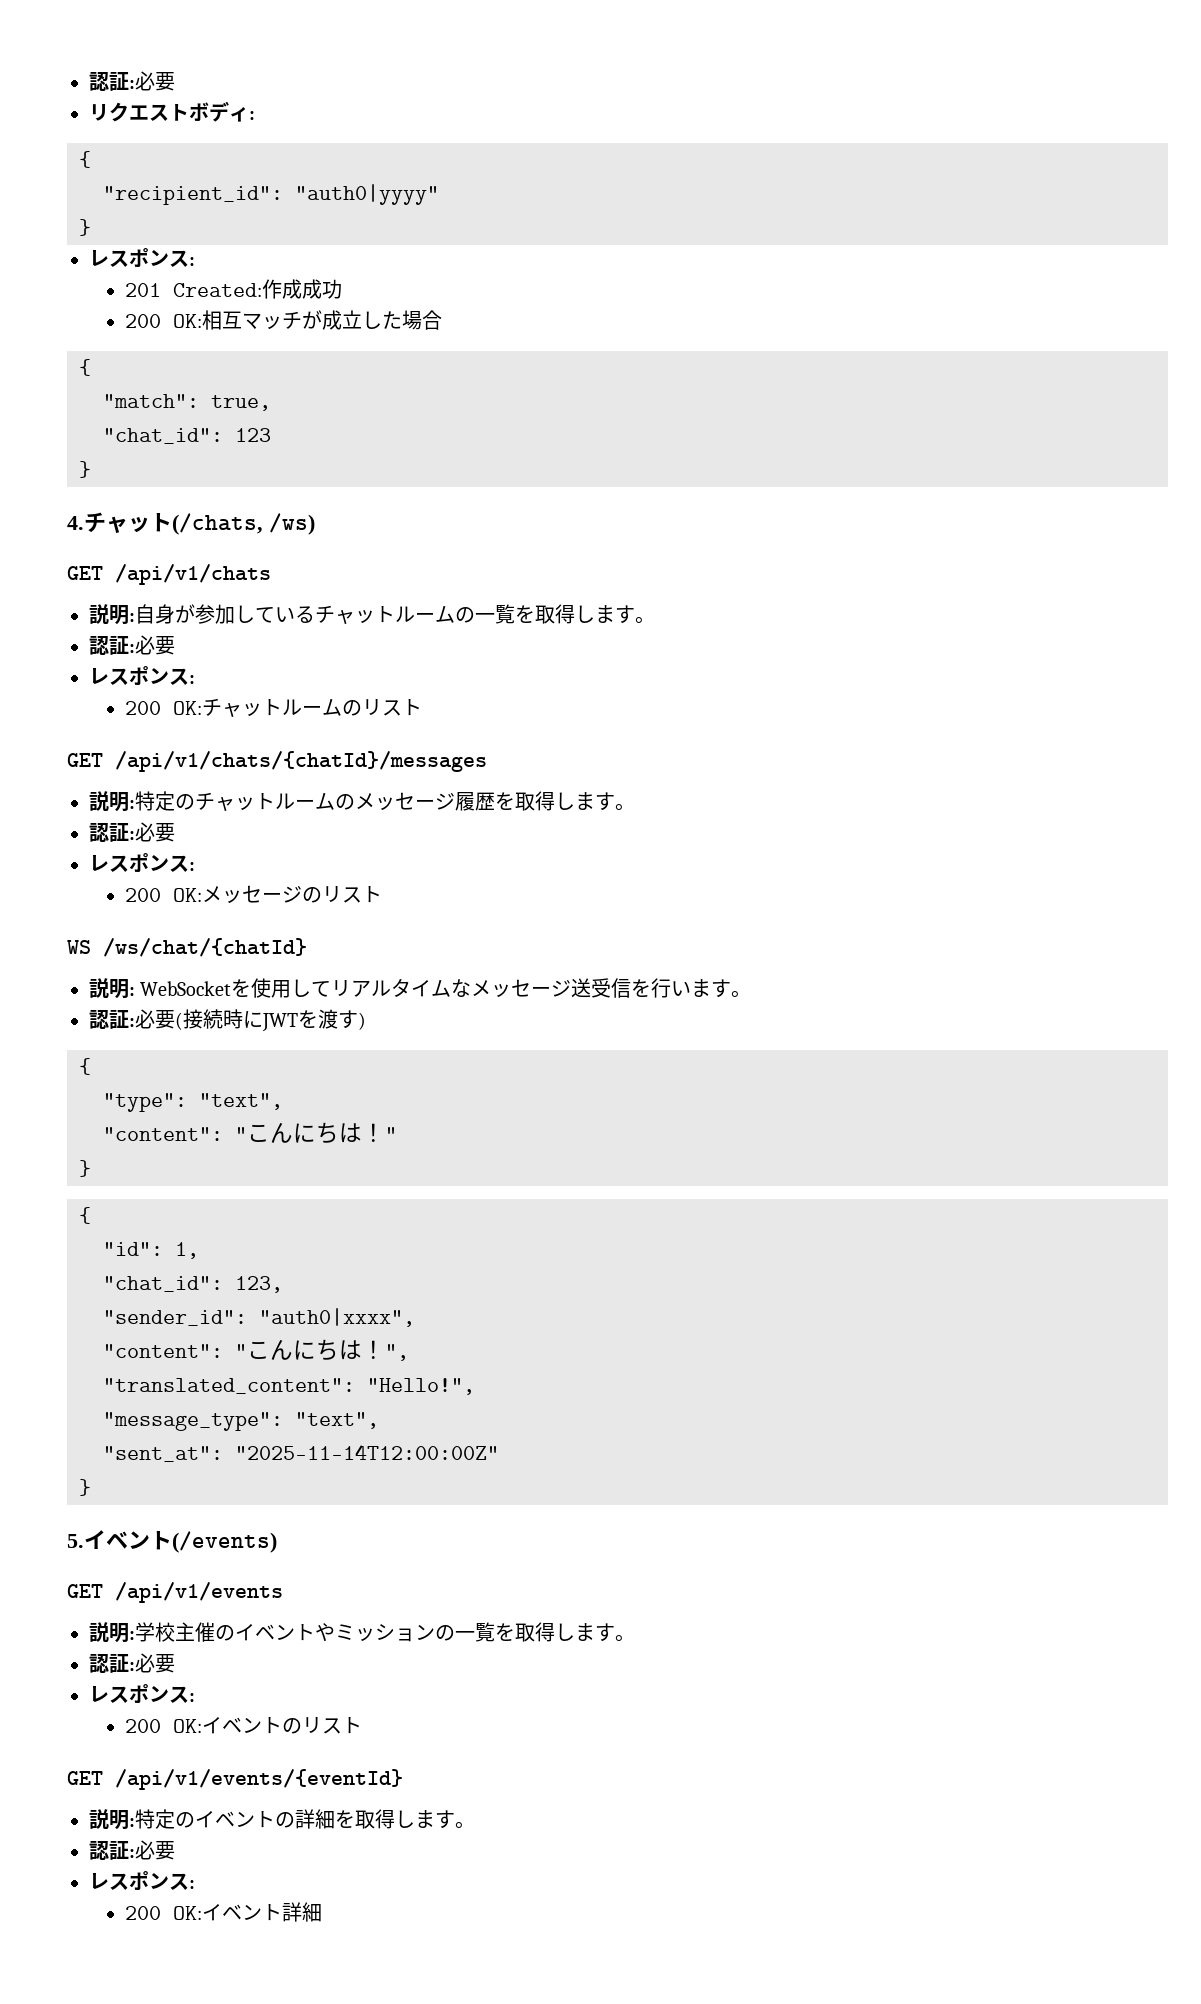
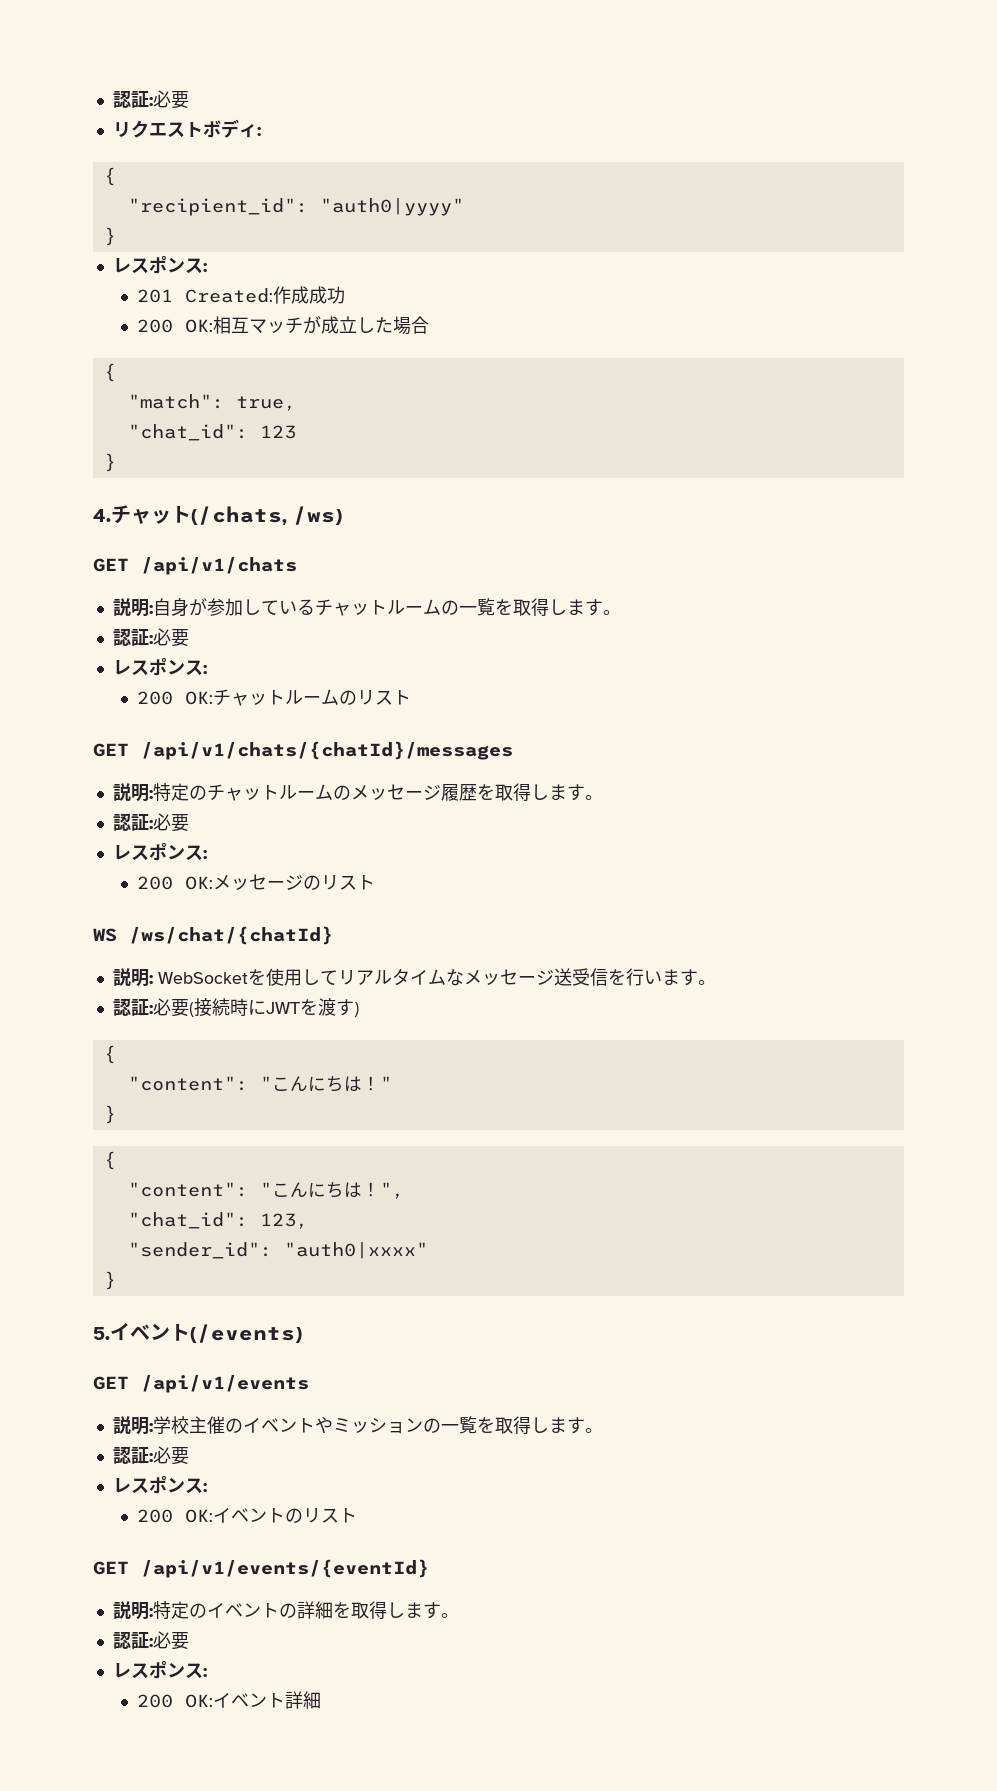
- "type": "text",
- "id": 1,
- "chat_id": 123,
- "sender_id": "auth0|xxxx",
- "translated_content": "Hello!",
- "message_type": "text",
- "sent_at": "2025-11-14T12:00:00Z"
+ "chat_id": 123,
+ "sender_id": "auth0|xxxx"

